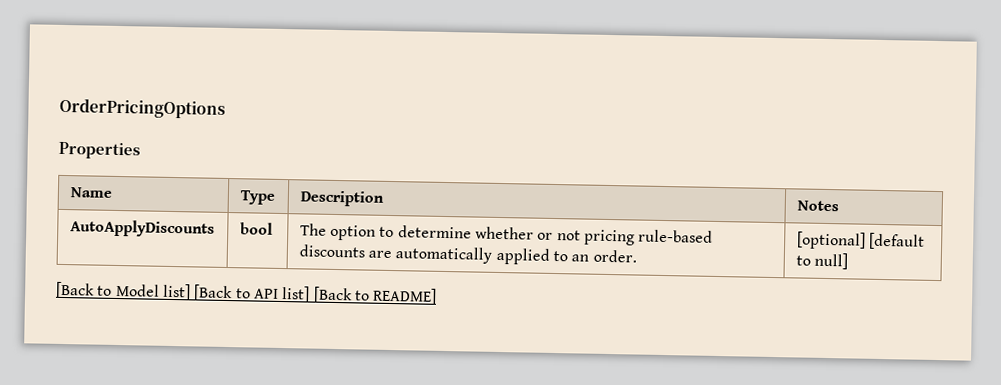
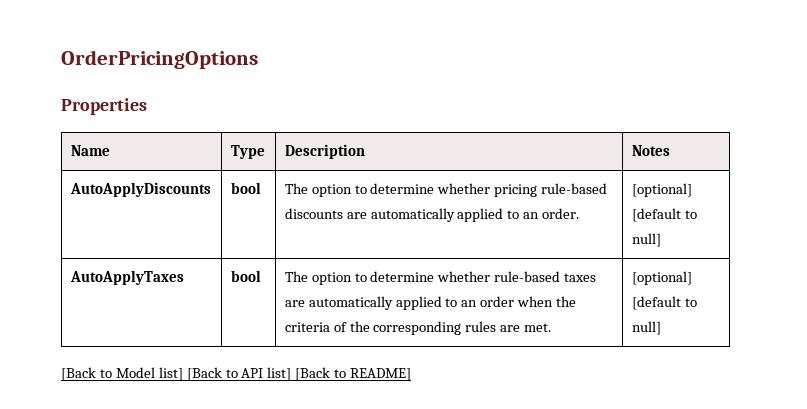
- AutoApplyDiscounts | bool | The option to determine whether or not pricing rule-based discounts are automatically applied to an order. | [optional] [default to null]
+ AutoApplyDiscounts | bool | The option to determine whether pricing rule-based discounts are automatically applied to an order. | [optional] [default to null]
+ AutoApplyTaxes | bool | The option to determine whether rule-based taxes are automatically applied to an order when the criteria of the corresponding rules are met. | [optional] [default to null]

